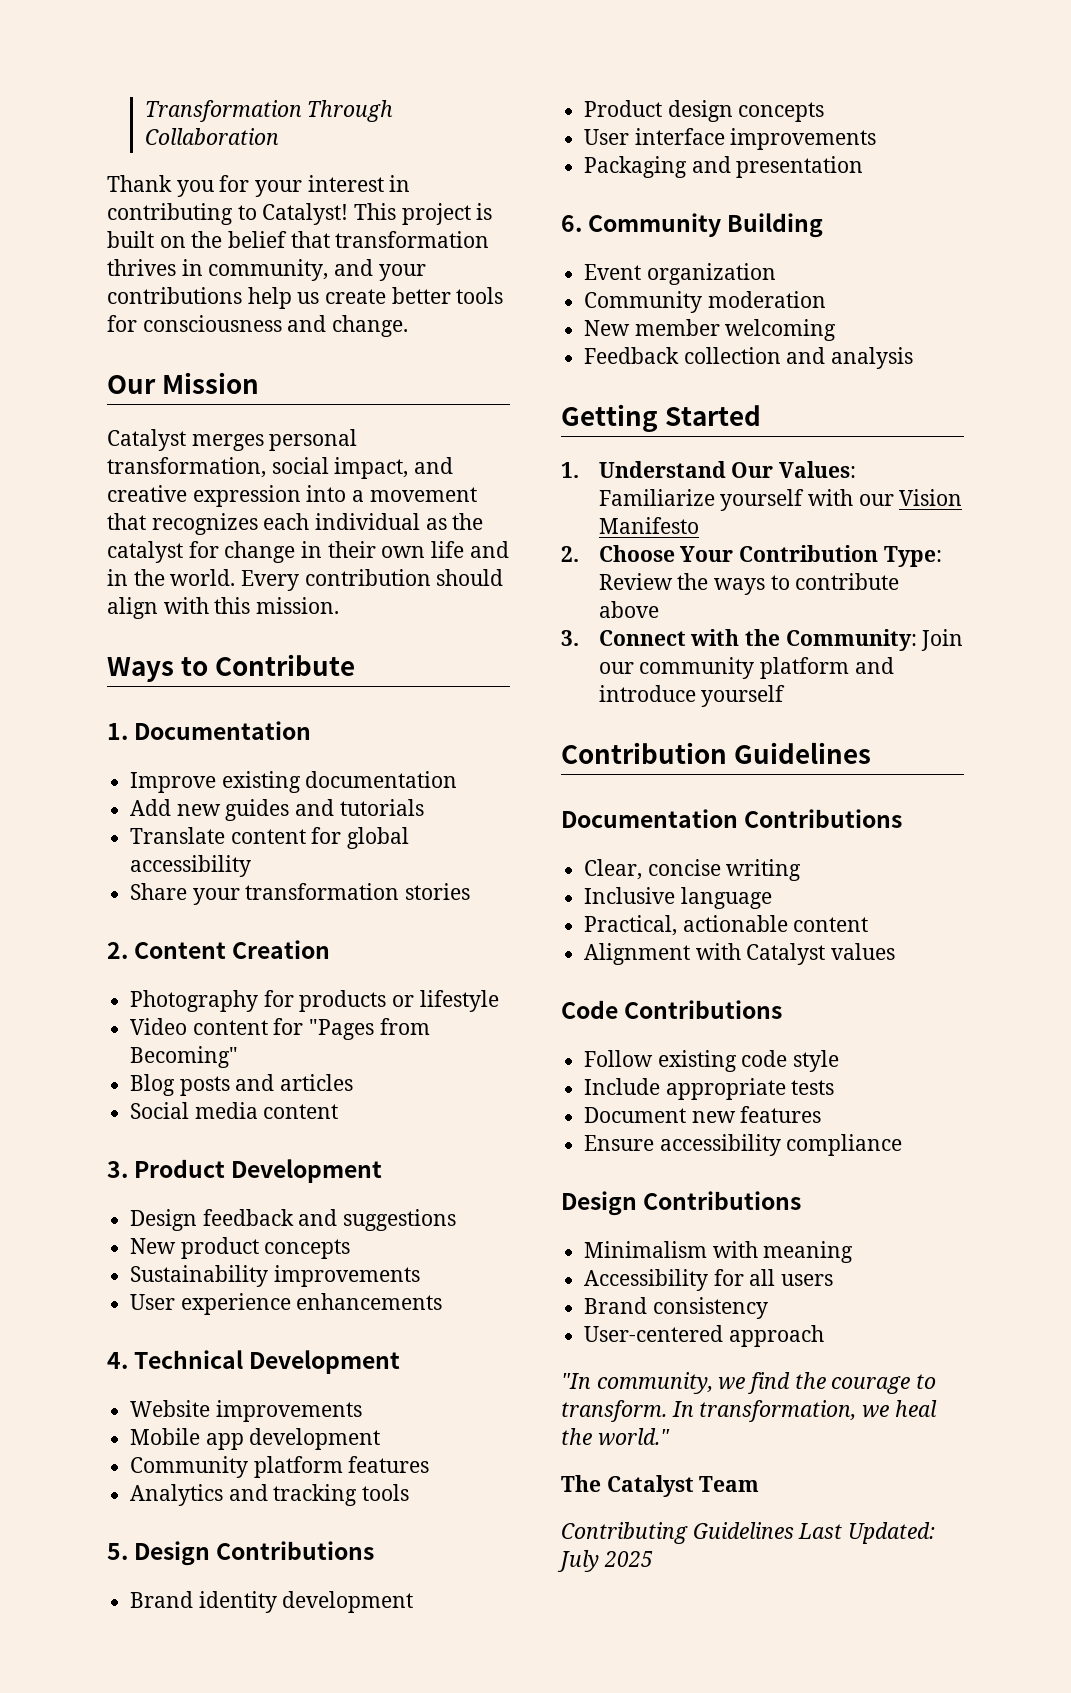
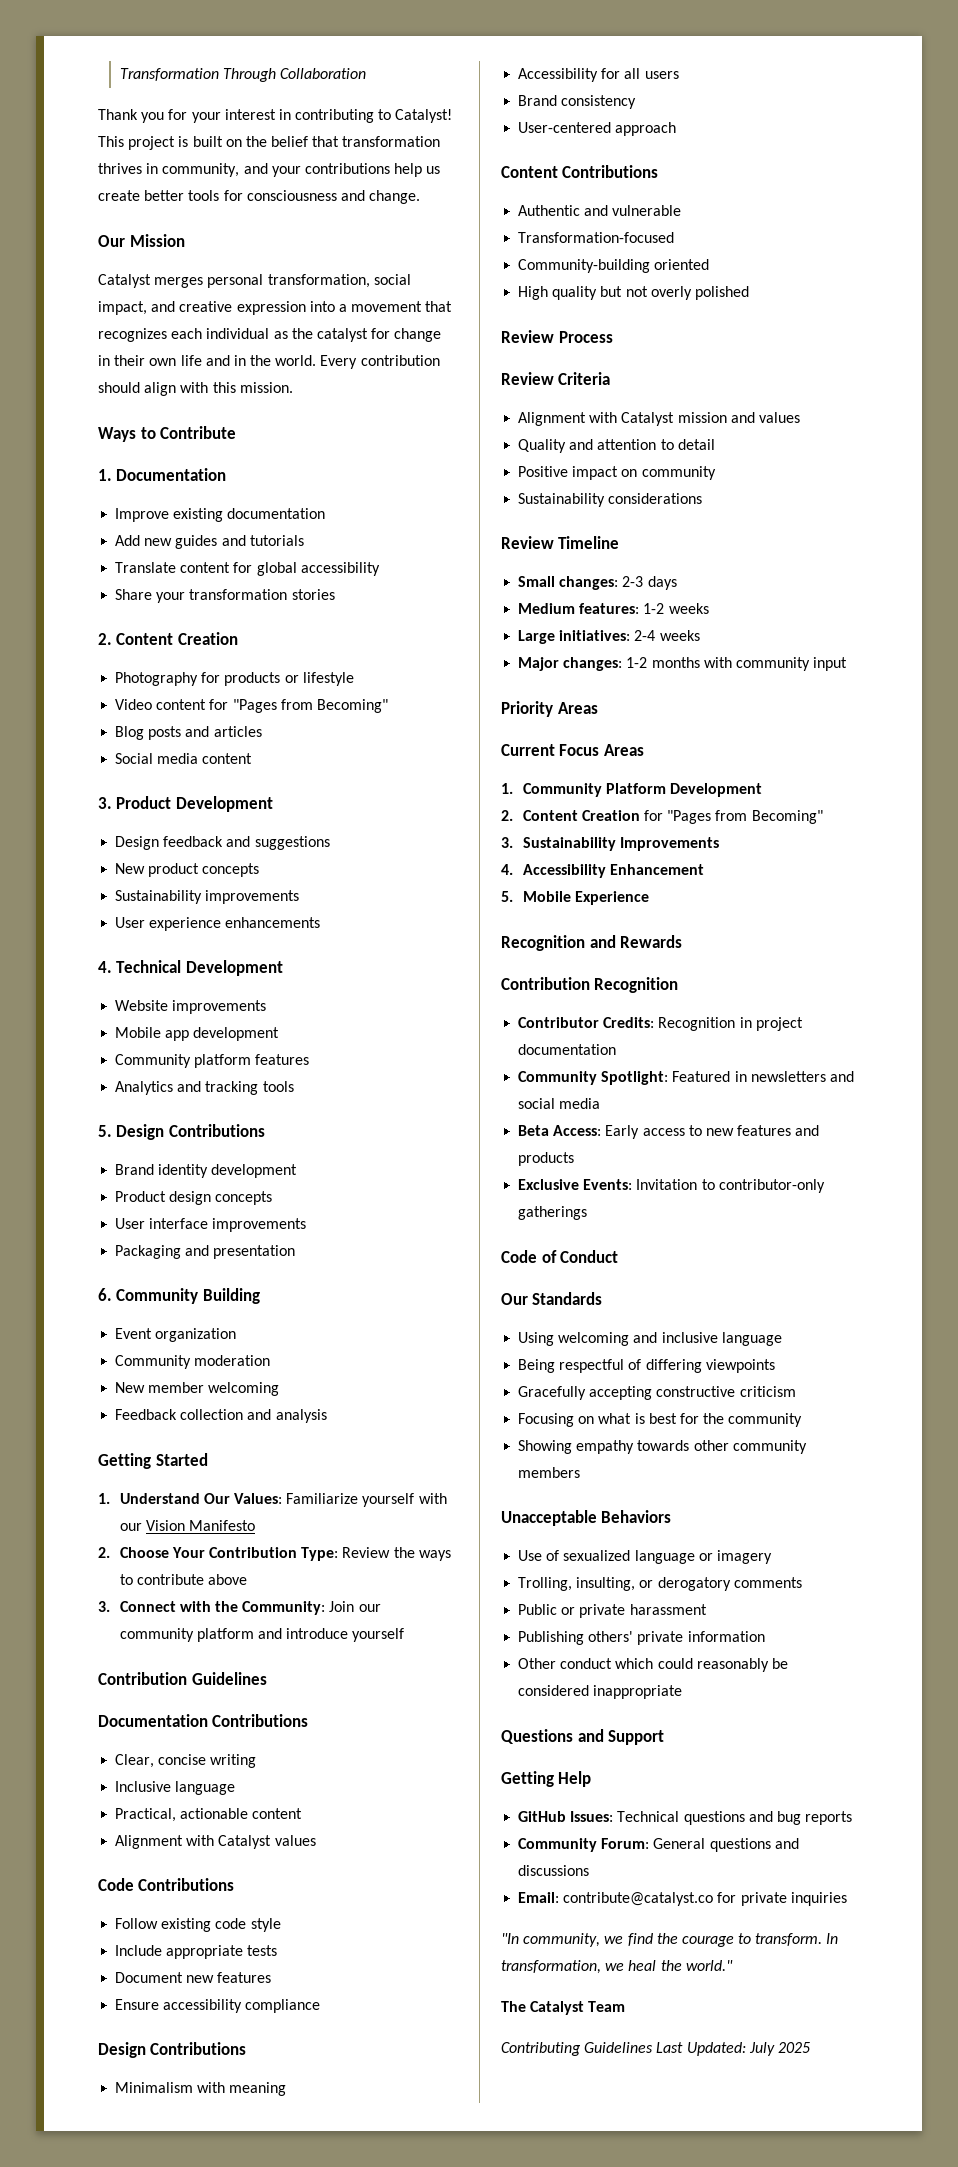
+ Content Contributions
+ Authentic and vulnerable
+ Transformation-focused
+ Community-building oriented
+ High quality but not overly polished
+ Review Process
+ Review Criteria
+ Alignment with Catalyst mission and values
+ Quality and attention to detail
+ Positive impact on community
+ Sustainability considerations
+ Review Timeline
+ Small changes: 2-3 days
+ Medium features: 1-2 weeks
+ Large initiatives: 2-4 weeks
+ Major changes: 1-2 months with community input
+ Priority Areas
+ Current Focus Areas
+ 1. Community Platform Development
+ 2. Content Creation for "Pages from Becoming"
+ 3. Sustainability Improvements
+ 4. Accessibility Enhancement
+ 5. Mobile Experience
+ Recognition and Rewards
+ Contribution Recognition
+ Contributor Credits: Recognition in project documentation
+ Community Spotlight: Featured in newsletters and social media
+ Beta Access: Early access to new features and products
+ Exclusive Events: Invitation to contributor-only gatherings
+ Code of Conduct
+ Our Standards
+ Using welcoming and inclusive language
+ Being respectful of differing viewpoints
+ Gracefully accepting constructive criticism
+ Focusing on what is best for the community
+ Showing empathy towards other community members
+ Unacceptable Behaviors
+ Use of sexualized language or imagery
+ Trolling, insulting, or derogatory comments
+ Public or private harassment
+ Publishing others' private information
+ Other conduct which could reasonably be considered inappropriate
+ Questions and Support
+ Getting Help
+ GitHub Issues: Technical questions and bug reports
+ Community Forum: General questions and discussions
+ Email: contribute@catalyst.co for private inquiries

